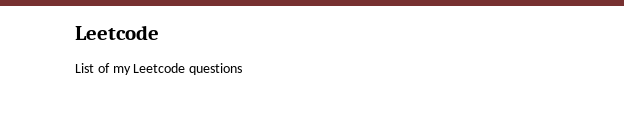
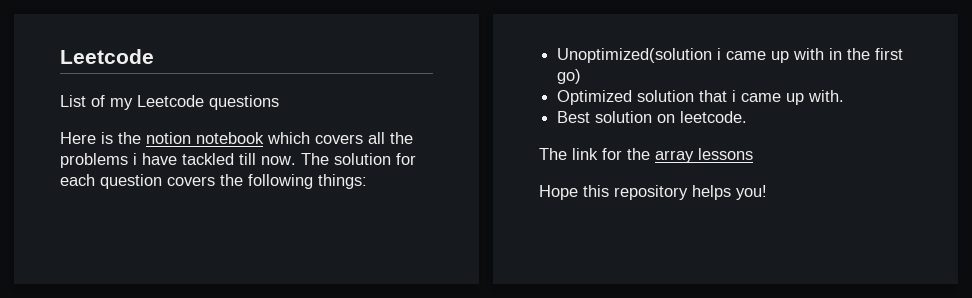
+ Here is the notion notebook which covers all the problems i have tackled till now. The solution for each question covers the following things:
+ Unoptimized(solution i came up with in the first go)
+ Optimized solution that i came up with.
+ Best solution on leetcode.
+ The link for the array lessons
+ Hope this repository helps you!

